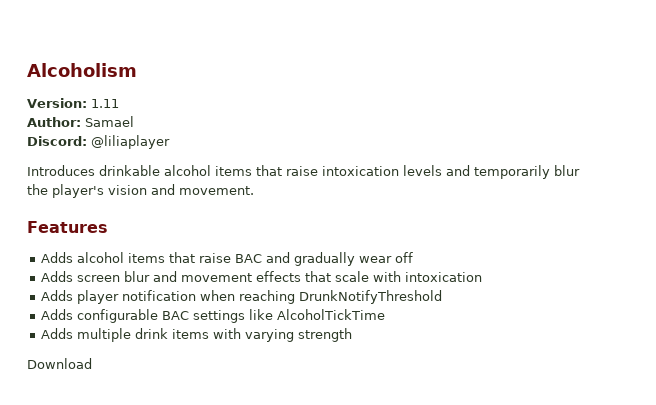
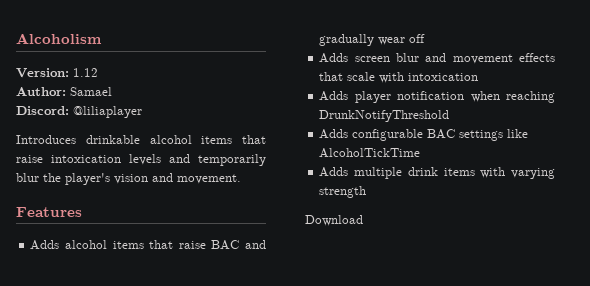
- Version: 1.11
+ Version: 1.12

